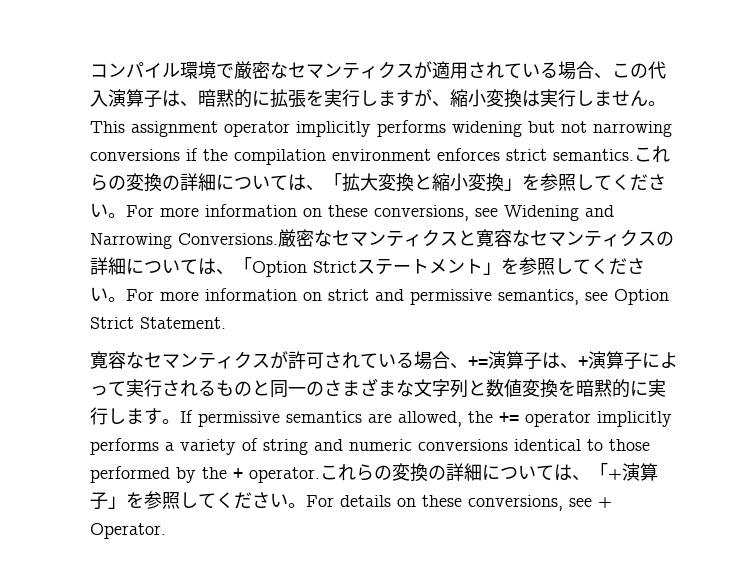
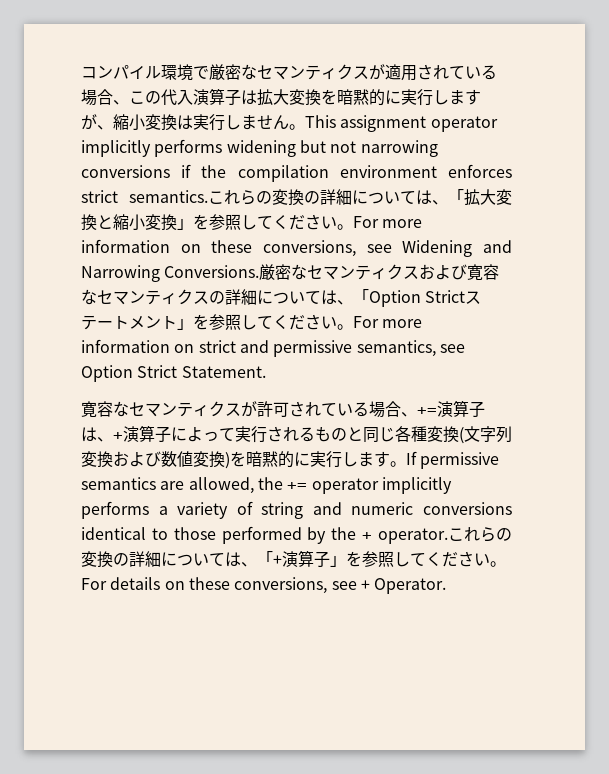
- コンパイル環境で厳密なセマンティクスが適用されている場合、この代入演算子は、暗黙的に拡張を実行しますが、縮小変換は実行しません。
+ コンパイル環境で厳密なセマンティクスが適用されている場合、この代入演算子は拡大変換を暗黙的に実行しますが、縮小変換は実行しません。
- 厳密なセマンティクスと寛容なセマンティクスの詳細については、「Option Strictステートメント」を参照してください。
+ 厳密なセマンティクスおよび寛容なセマンティクスの詳細については、「Option Strictステートメント」を参照してください。
- 寛容なセマンティクスが許可されている場合、+=演算子は、+演算子によって実行されるものと同一のさまざまな文字列と数値変換を暗黙的に実行します。
+ 寛容なセマンティクスが許可されている場合、+=演算子は、+演算子によって実行されるものと同じ各種変換(文字列変換および数値変換)を暗黙的に実行します。

